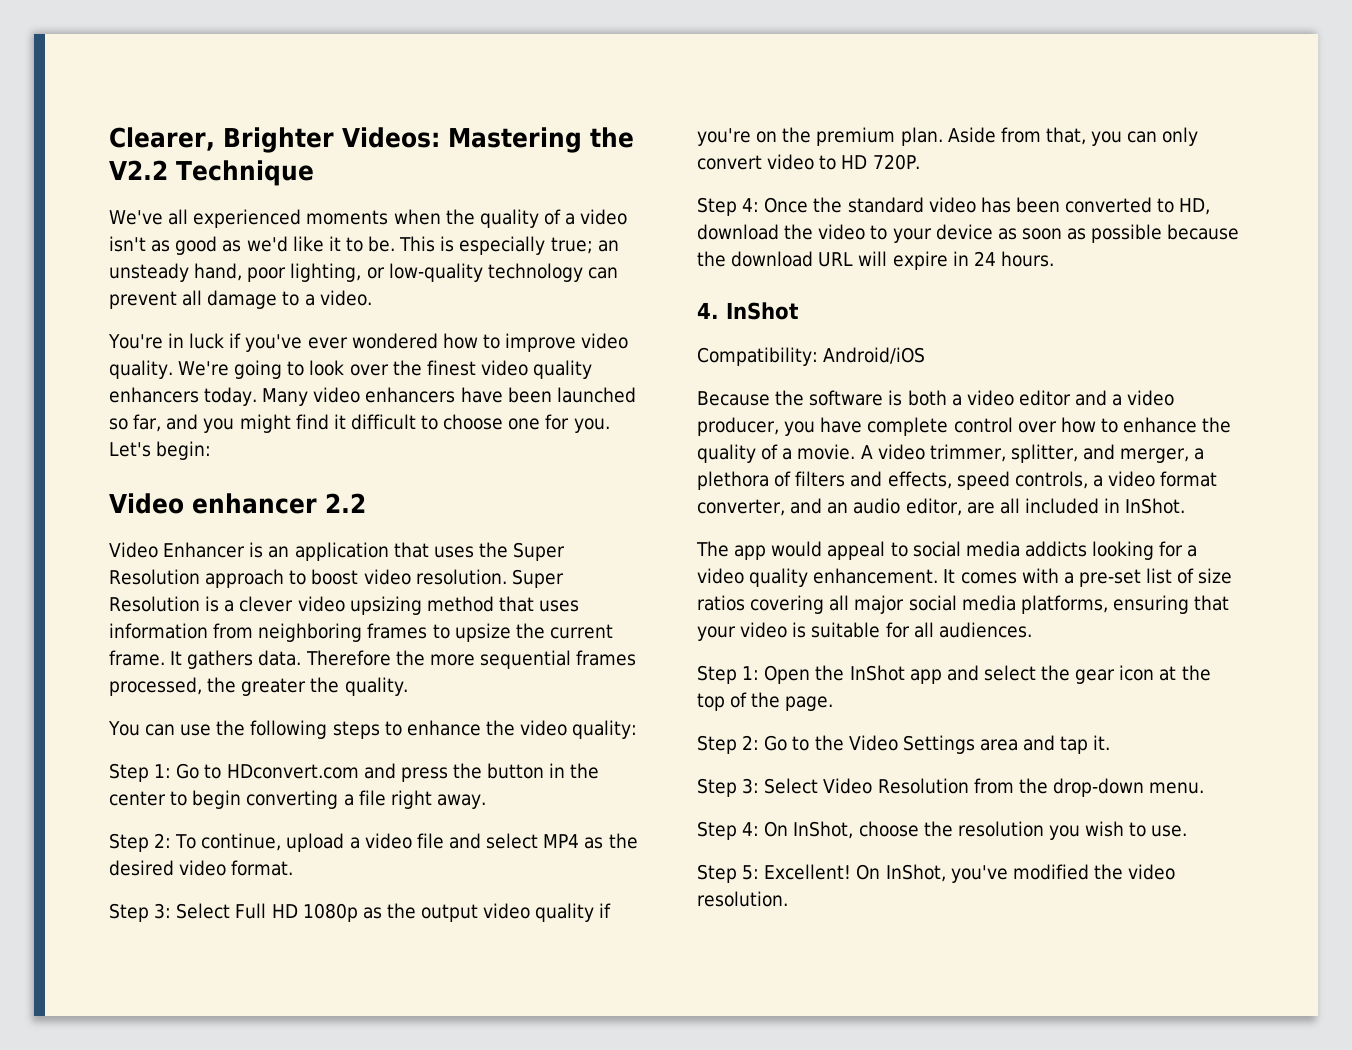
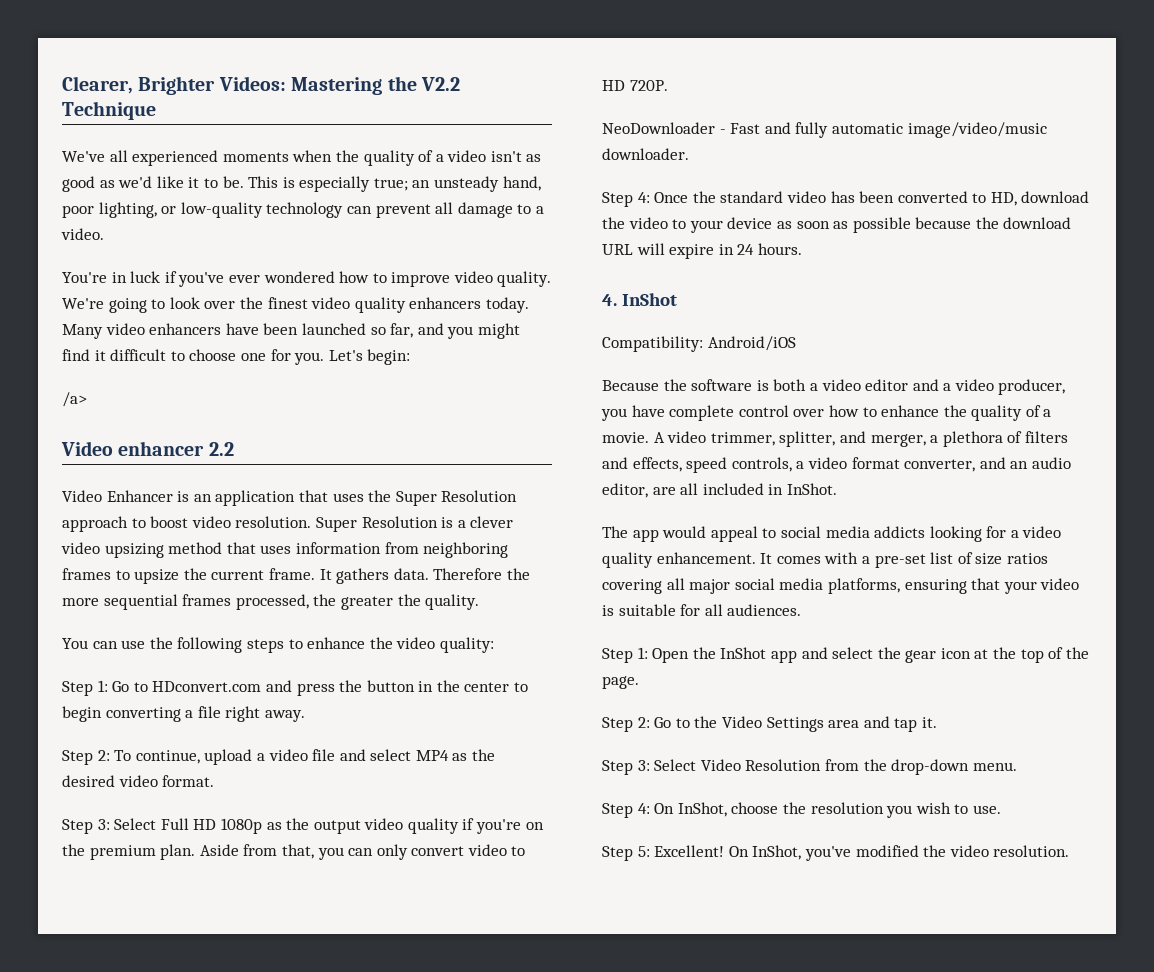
+ /a>
+ NeoDownloader - Fast and fully automatic image/video/music downloader.

